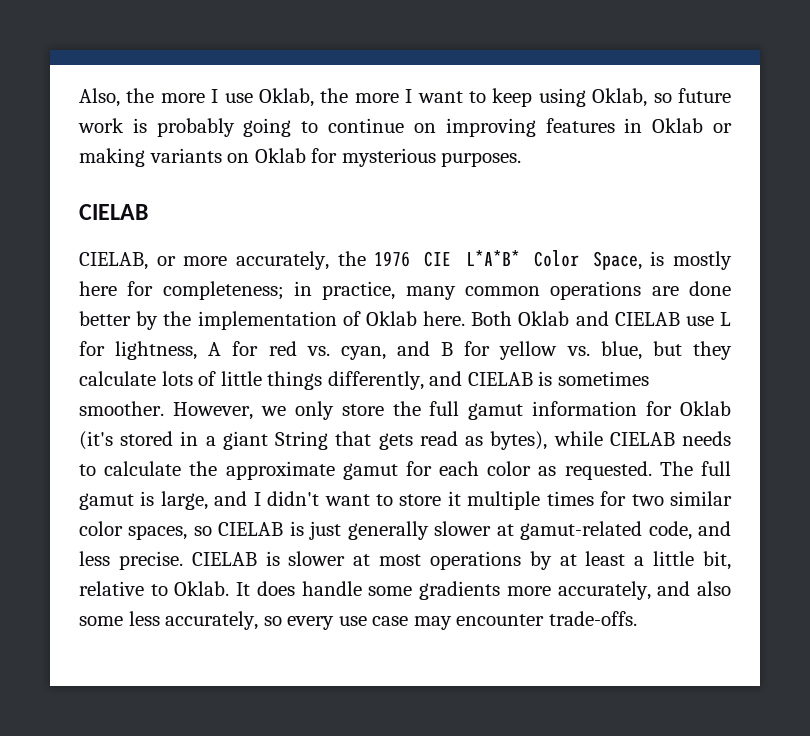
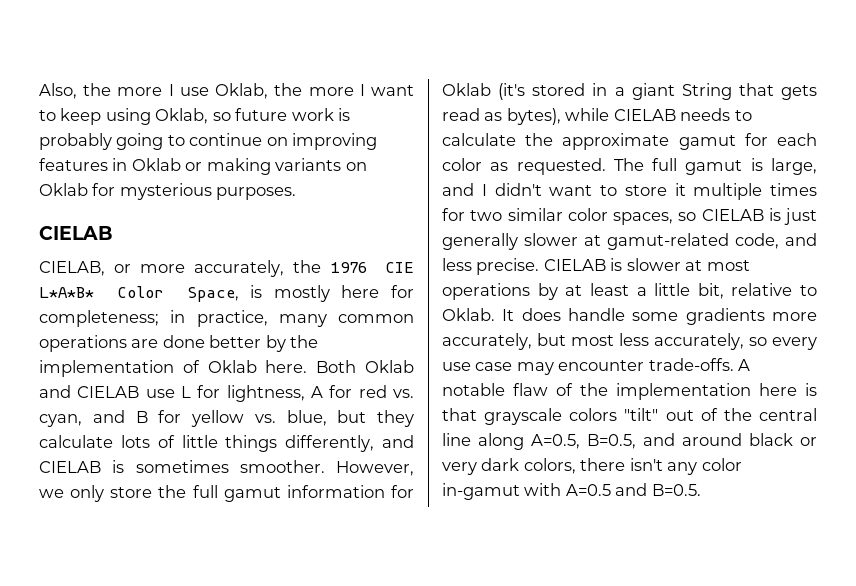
- It does handle some gradients more accurately, and also some less accurately, so every use case may encounter trade-offs.
+ It does handle some gradients more accurately, but most less accurately, so every use case may encounter trade-offs.
+ A notable flaw of the implementation here is that grayscale colors "tilt" out of the central line along A=0.5, B=0.5, and around black or very dark colors, there isn't any color in-gamut with A=0.5 and B=0.5.

